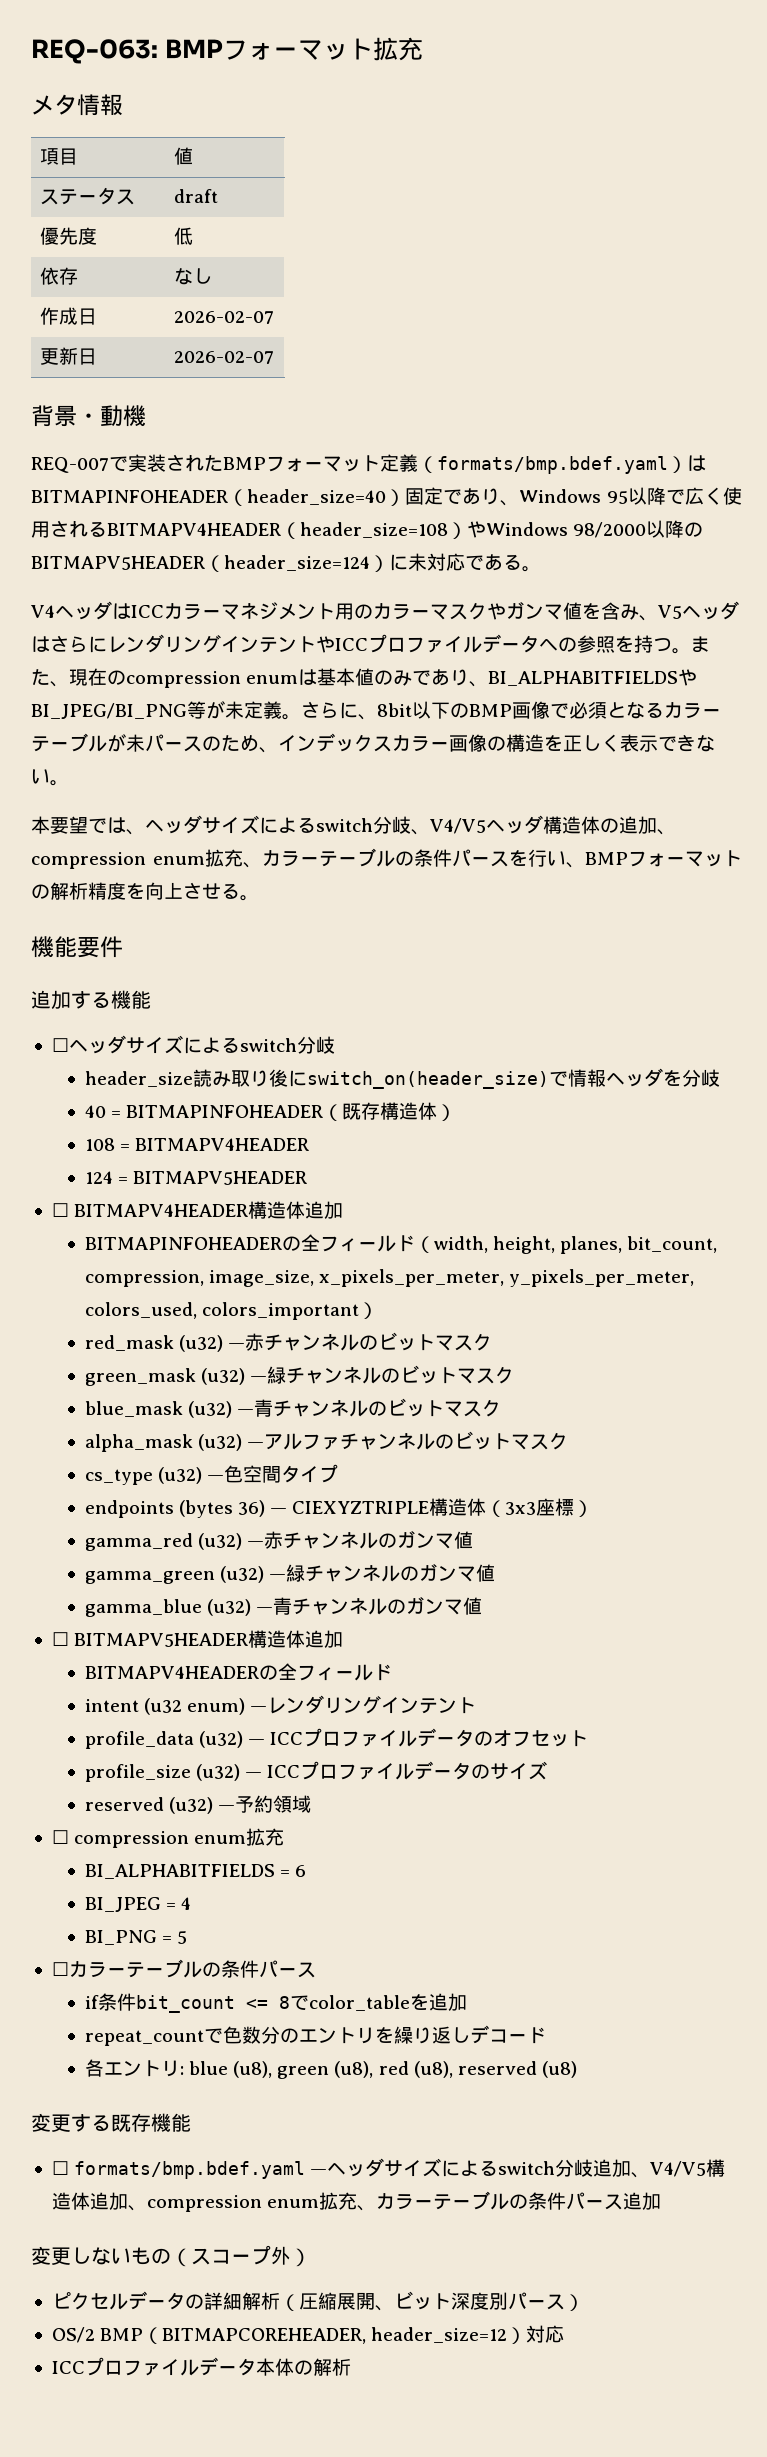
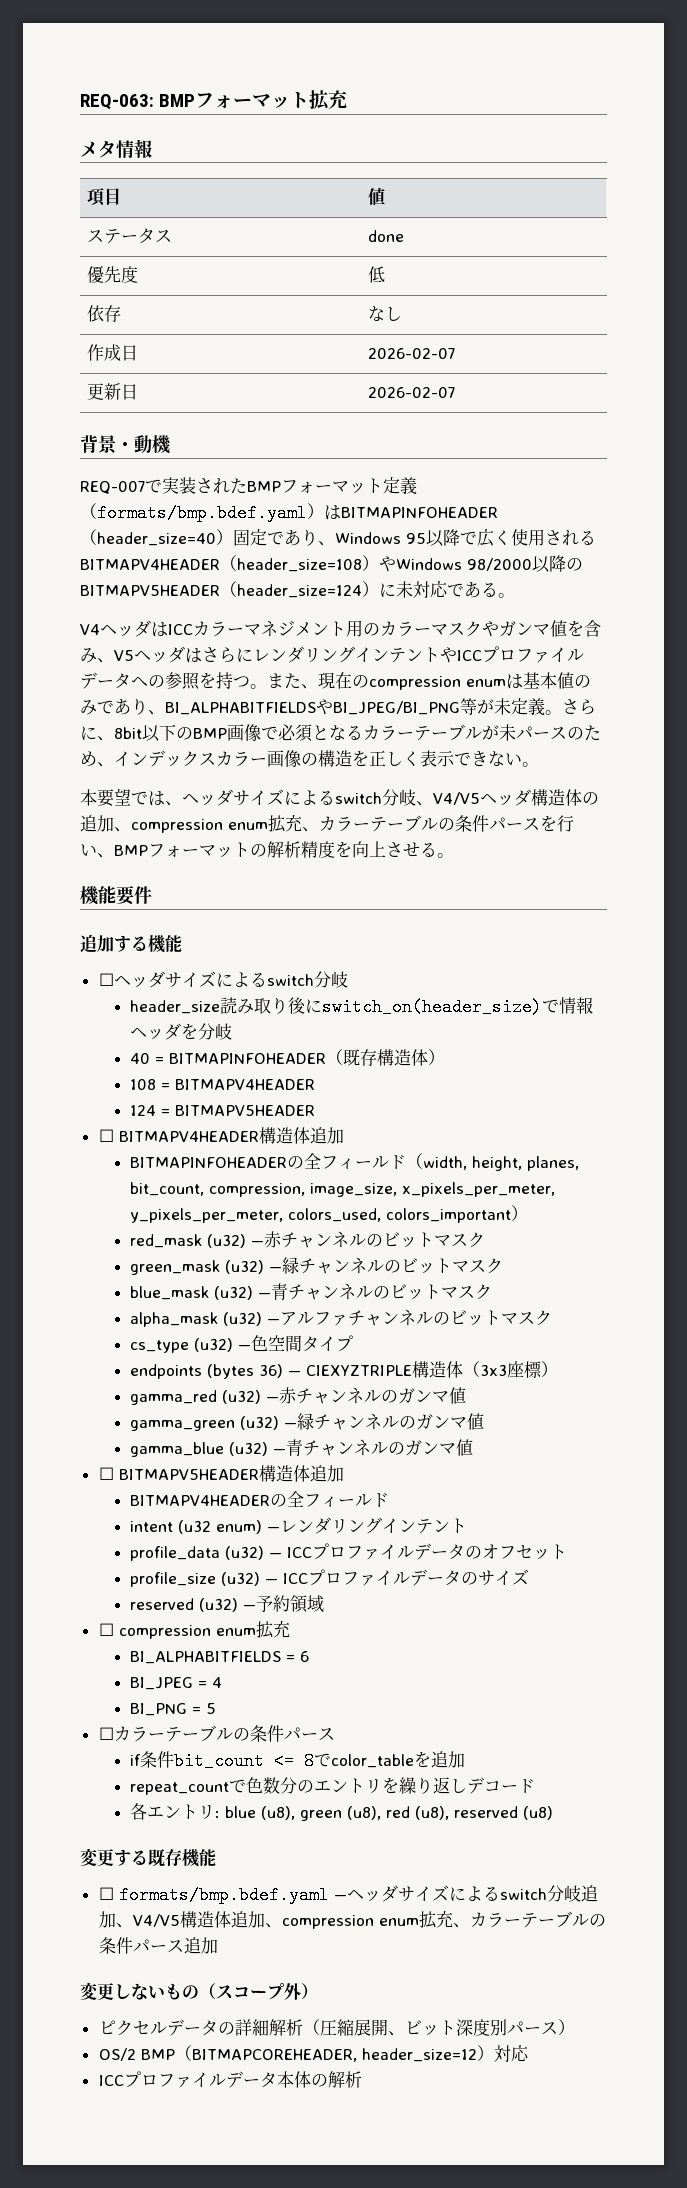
- ステータス | draft
+ ステータス | done

